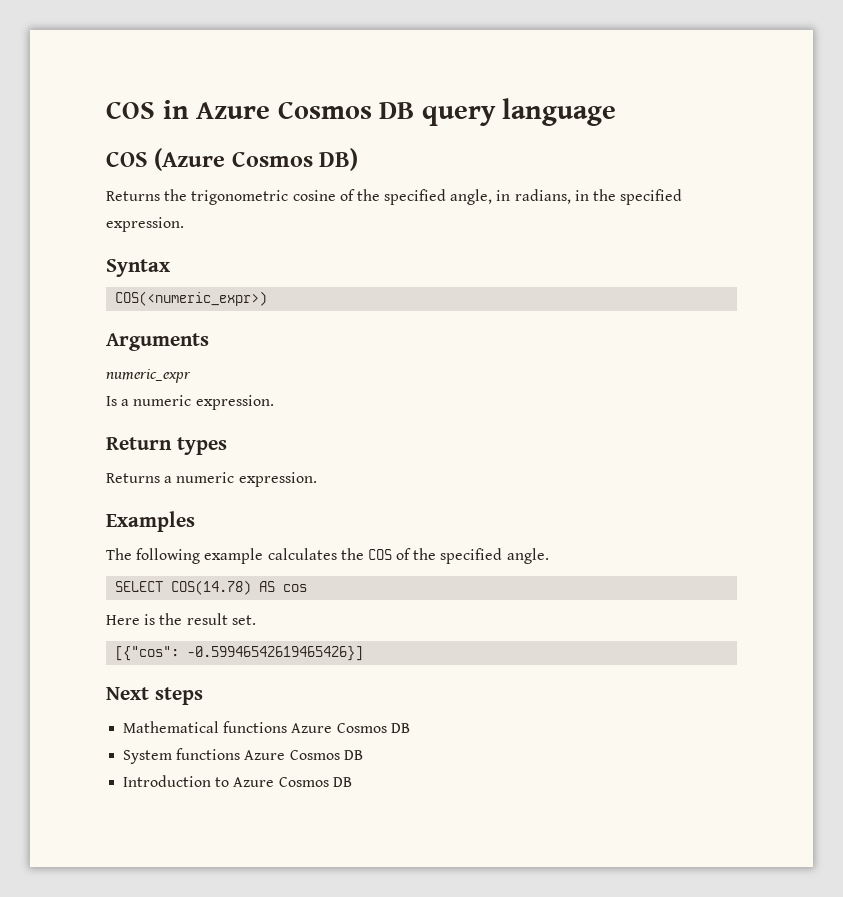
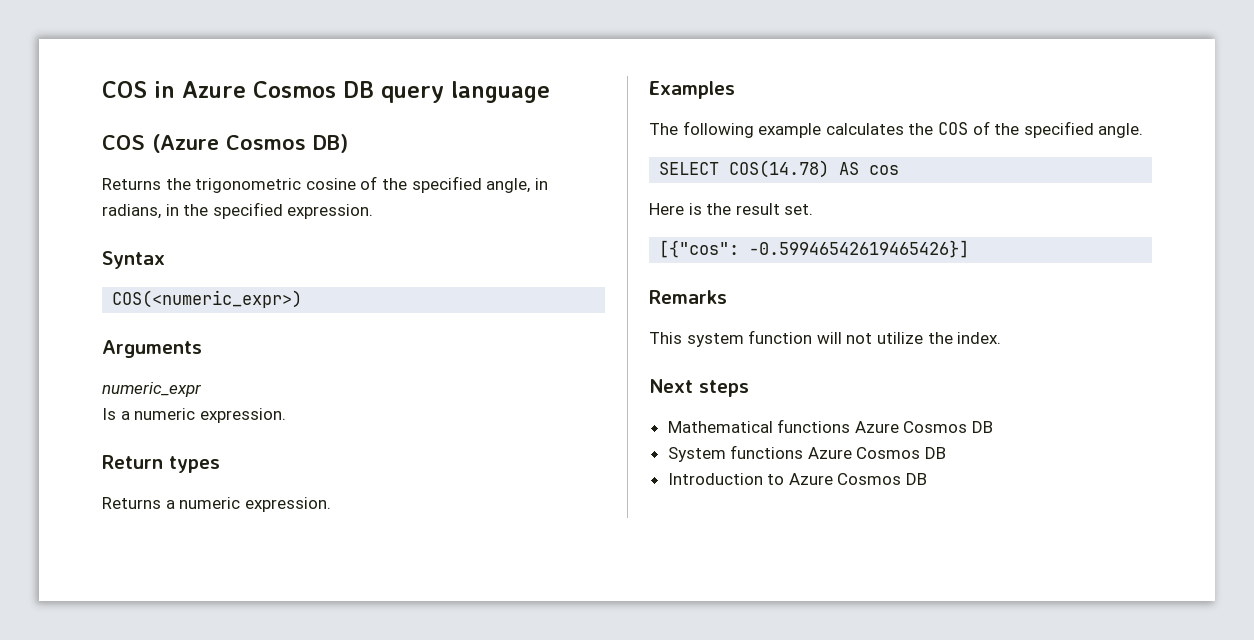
+ Remarks
+ This system function will not utilize the index.

